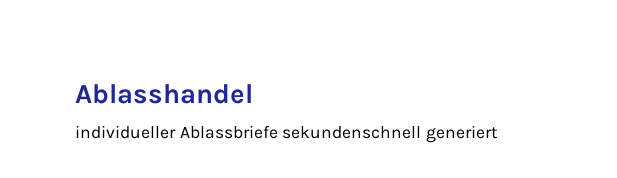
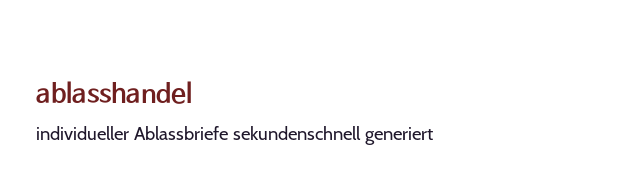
- Ablasshandel
+ ablasshandel

